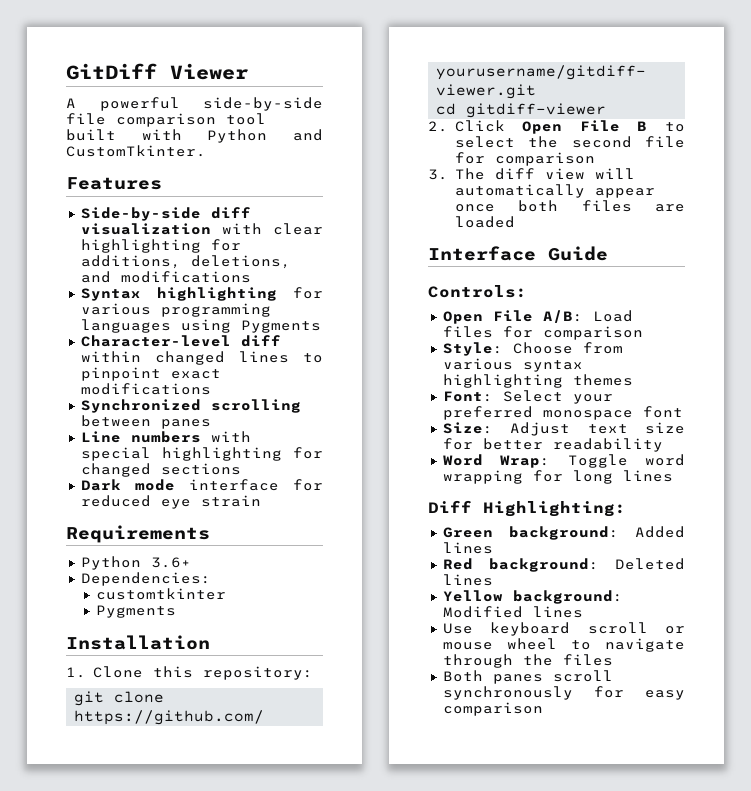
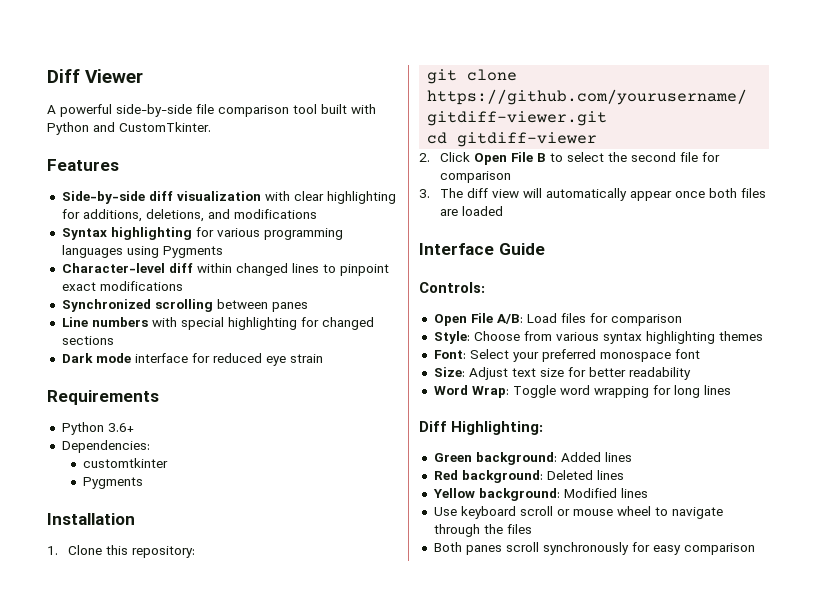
- GitDiff Viewer
+ Diff Viewer

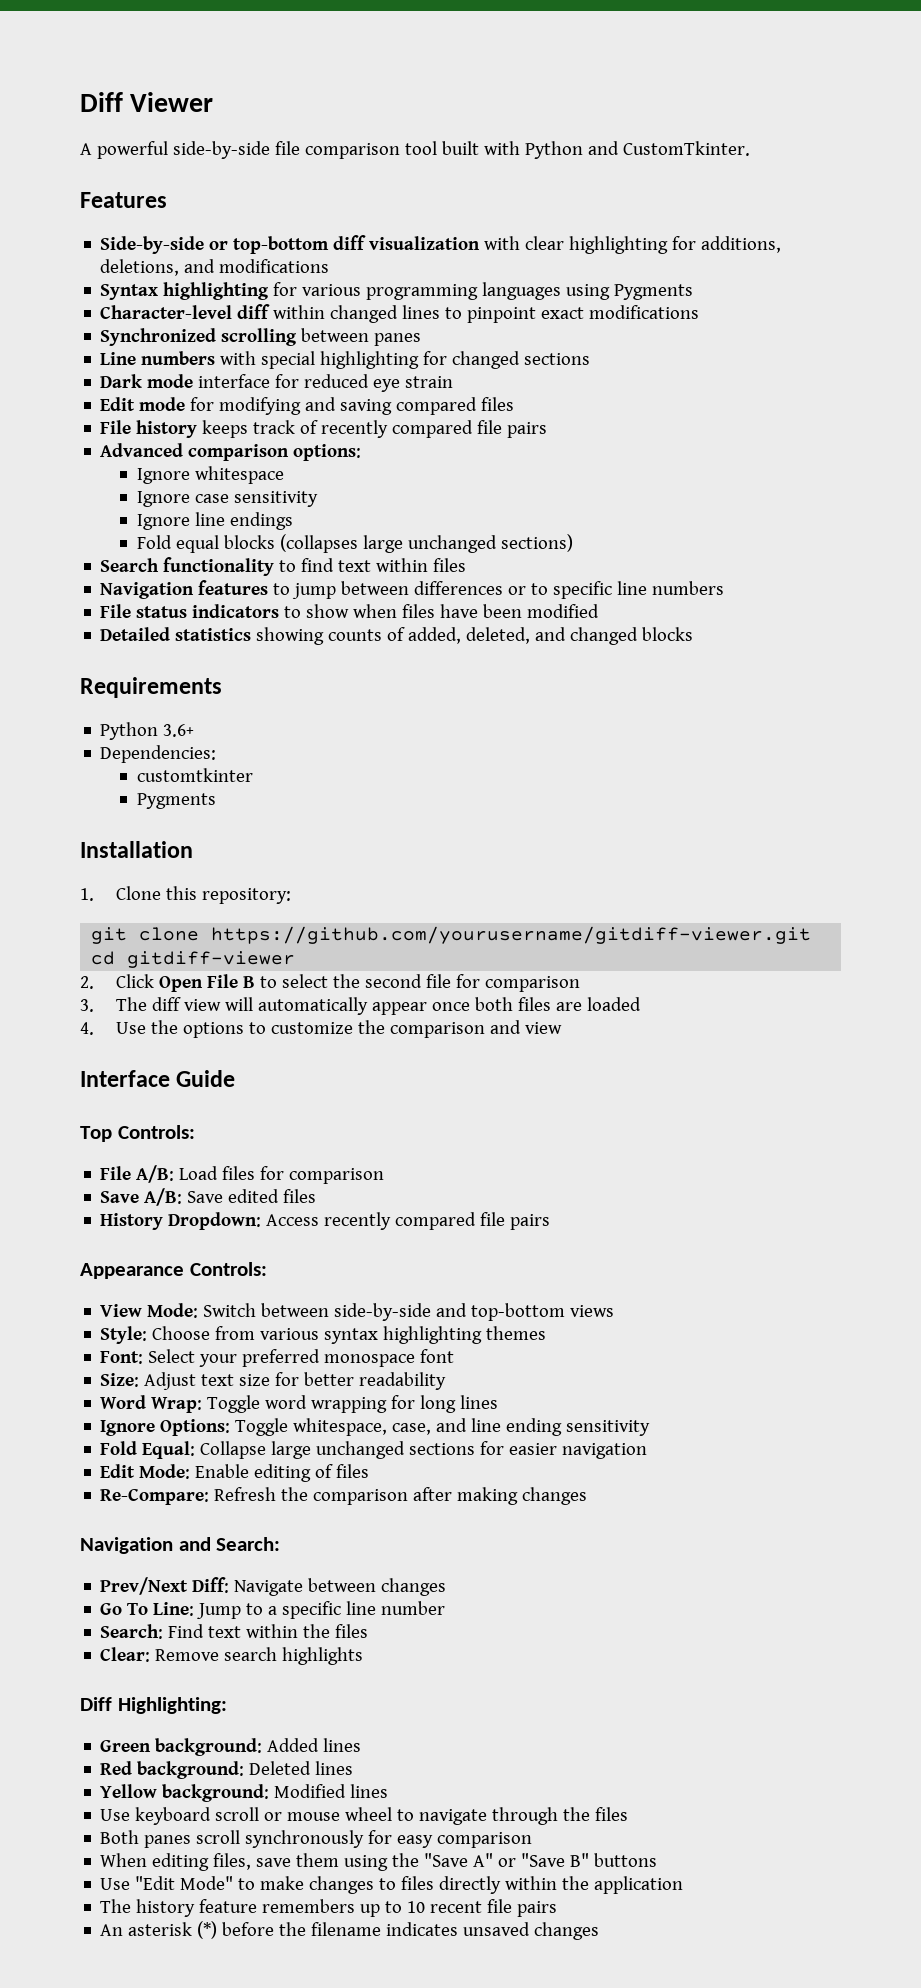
- Side-by-side diff visualization with clear highlighting for additions, deletions, and modifications
+ Side-by-side or top-bottom diff visualization with clear highlighting for additions, deletions, and modifications
+ Edit mode for modifying and saving compared files
+ File history keeps track of recently compared file pairs
+ Advanced comparison options:
+ Ignore whitespace
+ Ignore case sensitivity
+ Ignore line endings
+ Fold equal blocks (collapses large unchanged sections)
+ Search functionality to find text within files
+ Navigation features to jump between differences or to specific line numbers
+ File status indicators to show when files have been modified
+ Detailed statistics showing counts of added, deleted, and changed blocks
+ 4. Use the options to customize the comparison and view
- Controls:
- Open File A/B: Load files for comparison
+ Top Controls:
+ File A/B: Load files for comparison
+ Save A/B: Save edited files
+ History Dropdown: Access recently compared file pairs
+ Appearance Controls:
+ View Mode: Switch between side-by-side and top-bottom views
+ Ignore Options: Toggle whitespace, case, and line ending sensitivity
+ Fold Equal: Collapse large unchanged sections for easier navigation
+ Edit Mode: Enable editing of files
+ Re-Compare: Refresh the comparison after making changes
+ Navigation and Search:
+ Prev/Next Diff: Navigate between changes
+ Go To Line: Jump to a specific line number
+ Search: Find text within the files
+ Clear: Remove search highlights
+ When editing files, save them using the "Save A" or "Save B" buttons
+ Use "Edit Mode" to make changes to files directly within the application
+ The history feature remembers up to 10 recent file pairs
+ An asterisk (*) before the filename indicates unsaved changes

